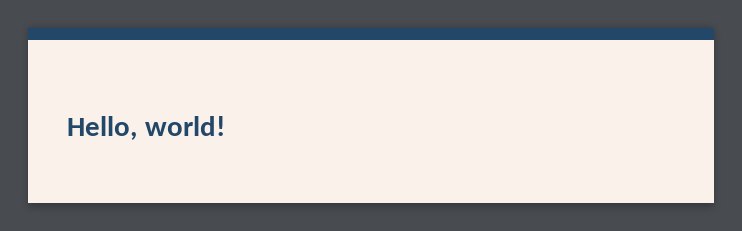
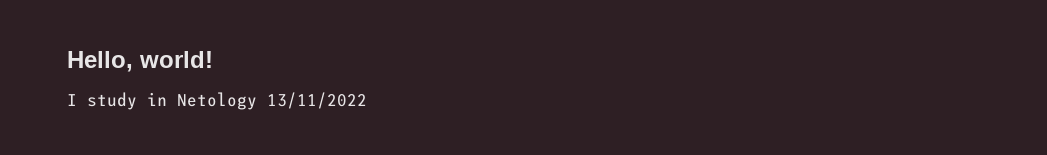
+ I study in Netology 13/11/2022

